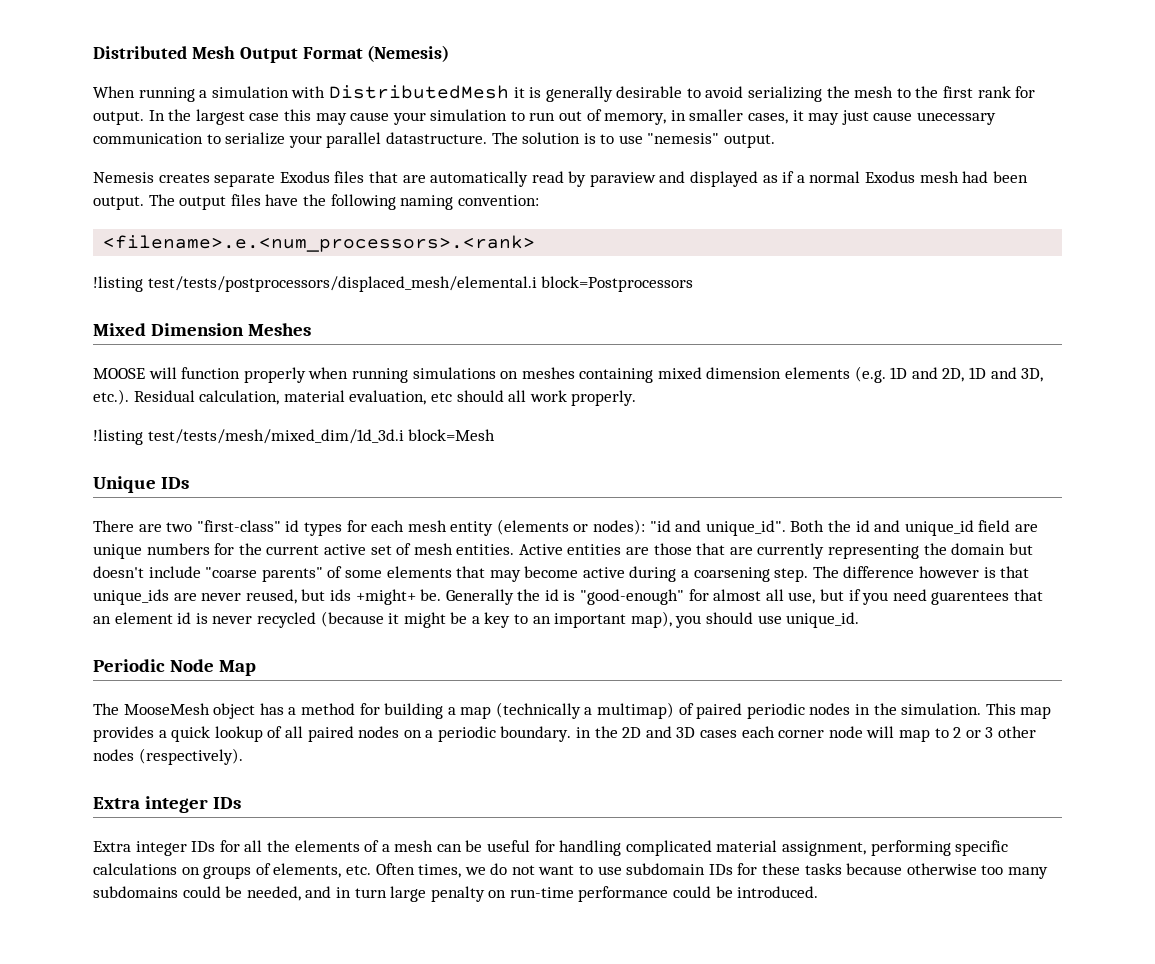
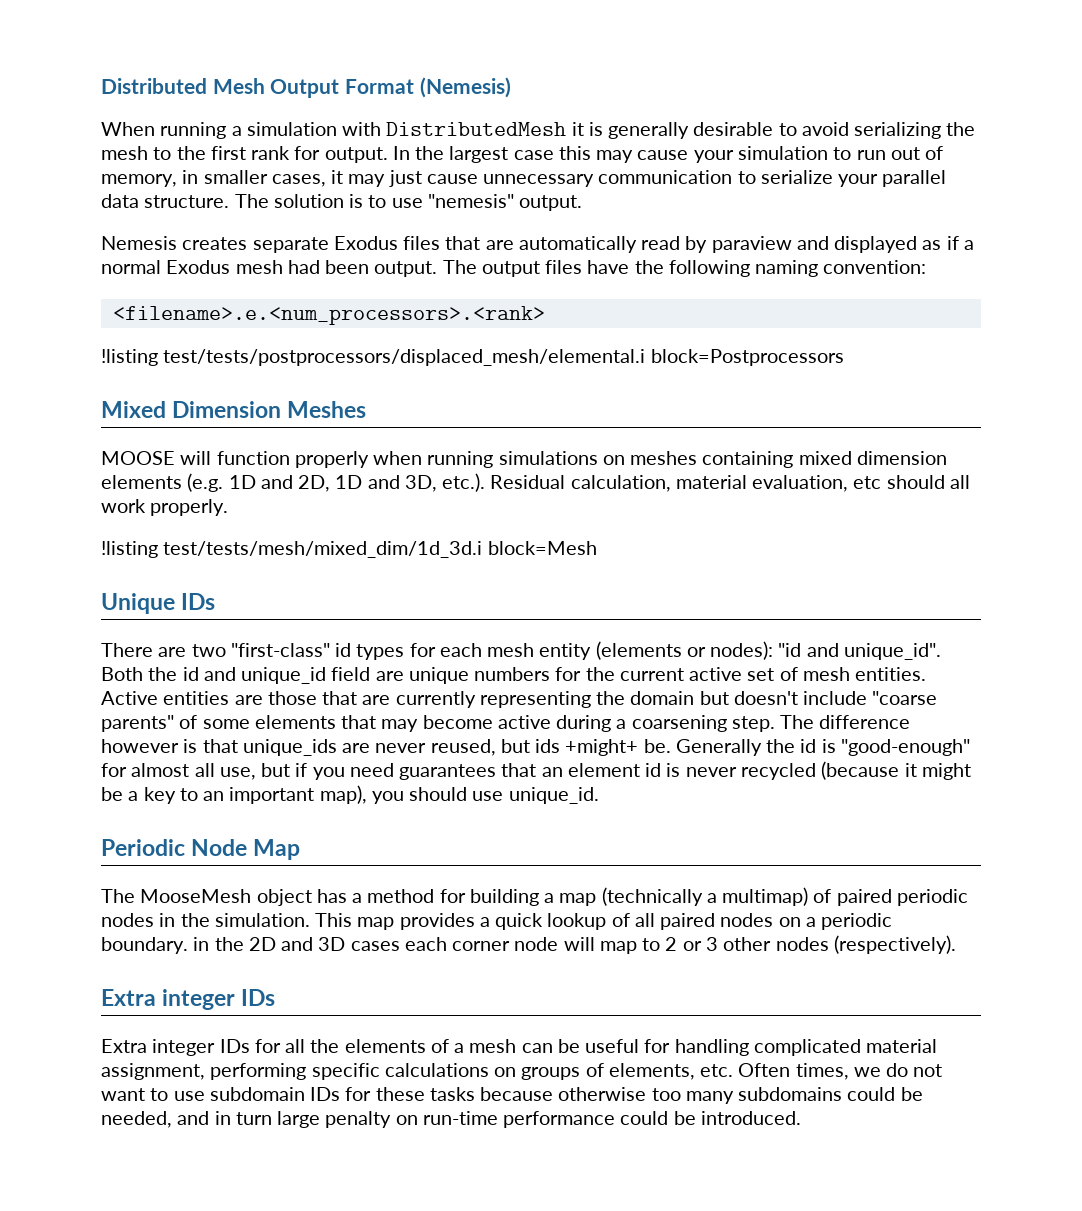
- In the largest case this may cause your simulation to run out of memory, in smaller cases, it may just cause unecessary communication to serialize your parallel datastructure.
+ In the largest case this may cause your simulation to run out of memory, in smaller cases, it may just cause unnecessary communication to serialize your parallel data structure.
- Generally the id is "good-enough" for almost all use, but if you need guarentees that an element id is never recycled (because it might be a key to an important map), you should use unique_id.
+ Generally the id is "good-enough" for almost all use, but if you need guarantees that an element id is never recycled (because it might be a key to an important map), you should use unique_id.

